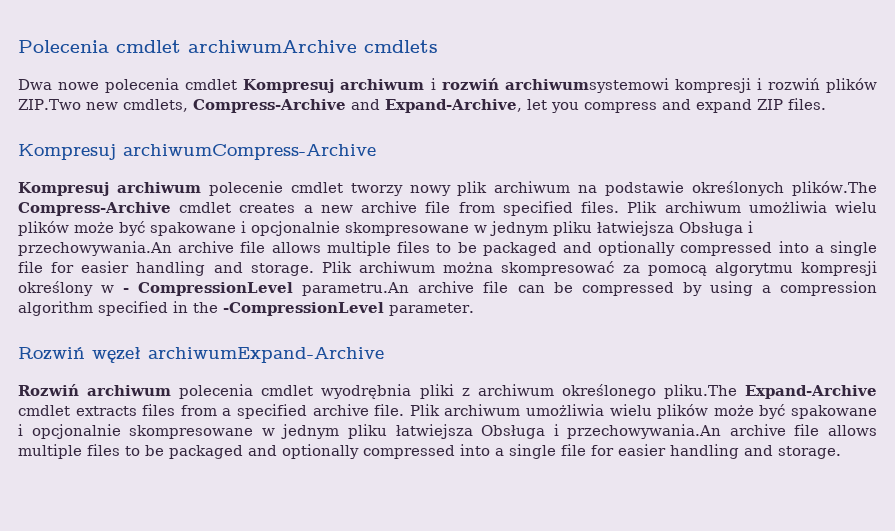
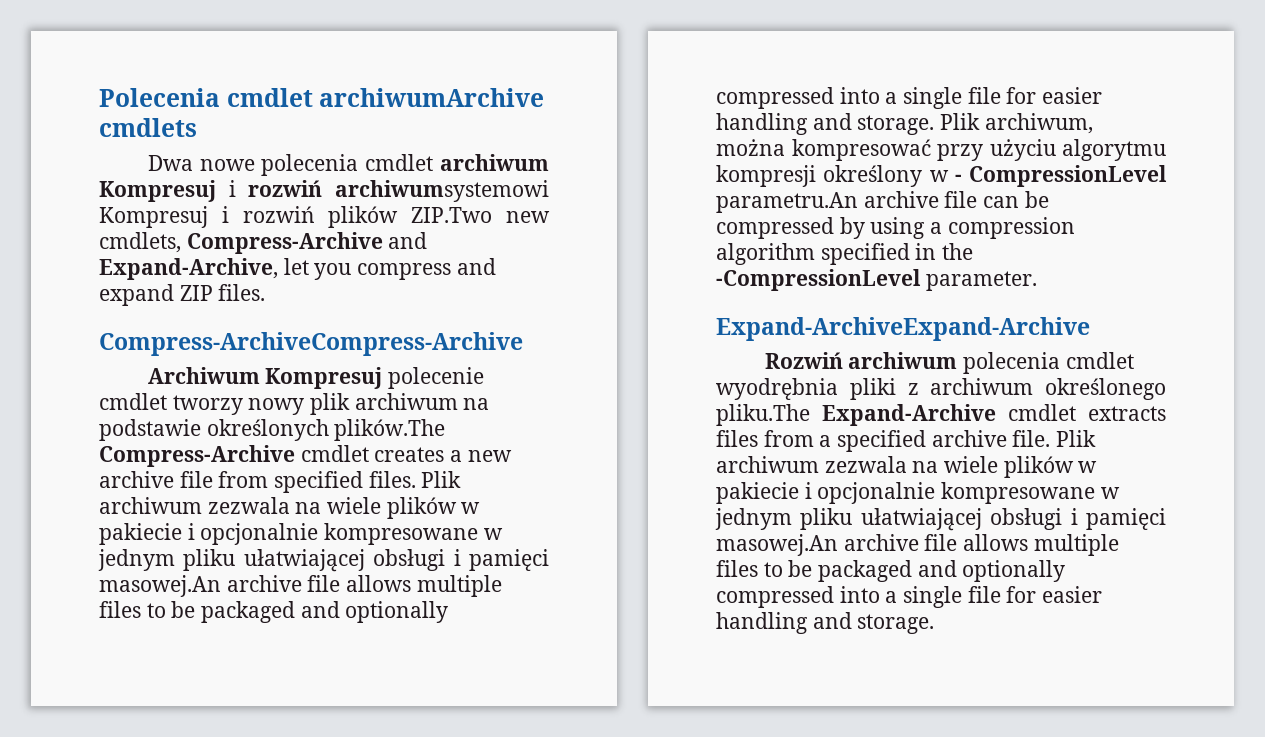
- Dwa nowe polecenia cmdlet Kompresuj archiwum i rozwiń archiwumsystemowi kompresji i rozwiń plików ZIP.Two new cmdlets, Compress-Archive and Expand-Archive, let you compress and expand ZIP files.
+ Dwa nowe polecenia cmdlet archiwum Kompresuj i rozwiń archiwumsystemowi Kompresuj i rozwiń plików ZIP.Two new cmdlets, Compress-Archive and Expand-Archive, let you compress and expand ZIP files.
- Kompresuj archiwumCompress-Archive
- Kompresuj archiwum polecenie cmdlet tworzy nowy plik archiwum na podstawie określonych plików.The Compress-Archive cmdlet creates a new archive file from specified files. Plik archiwum umożliwia wielu plików może być spakowane i opcjonalnie skompresowane w jednym pliku łatwiejsza Obsługa i przechowywania.An archive file allows multiple files to be packaged and optionally compressed into a single file for easier handling and storage.
+ Compress-ArchiveCompress-Archive
+ Archiwum Kompresuj polecenie cmdlet tworzy nowy plik archiwum na podstawie określonych plików.The Compress-Archive cmdlet creates a new archive file from specified files. Plik archiwum zezwala na wiele plików w pakiecie i opcjonalnie kompresowane w jednym pliku ułatwiającej obsługi i pamięci masowej.An archive file allows multiple files to be packaged and optionally compressed into a single file for easier handling and storage.
- Plik archiwum można skompresować za pomocą algorytmu kompresji określony w - CompressionLevel parametru.An archive file can be compressed by using a compression algorithm specified in the -CompressionLevel parameter.
+ Plik archiwum, można kompresować przy użyciu algorytmu kompresji określony w - CompressionLevel parametru.An archive file can be compressed by using a compression algorithm specified in the -CompressionLevel parameter.
- Rozwiń węzeł archiwumExpand-Archive
+ Expand-ArchiveExpand-Archive
- Rozwiń archiwum polecenia cmdlet wyodrębnia pliki z archiwum określonego pliku.The Expand-Archive cmdlet extracts files from a specified archive file. Plik archiwum umożliwia wielu plików może być spakowane i opcjonalnie skompresowane w jednym pliku łatwiejsza Obsługa i przechowywania.An archive file allows multiple files to be packaged and optionally compressed into a single file for easier handling and storage.
+ Rozwiń archiwum polecenia cmdlet wyodrębnia pliki z archiwum określonego pliku.The Expand-Archive cmdlet extracts files from a specified archive file. Plik archiwum zezwala na wiele plików w pakiecie i opcjonalnie kompresowane w jednym pliku ułatwiającej obsługi i pamięci masowej.An archive file allows multiple files to be packaged and optionally compressed into a single file for easier handling and storage.

